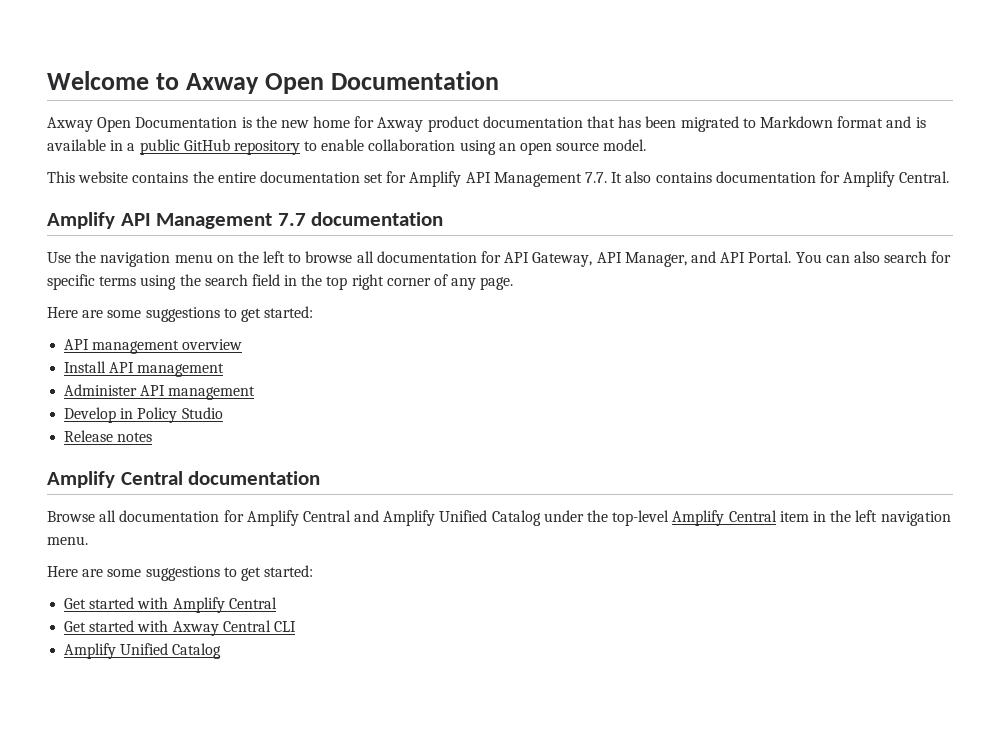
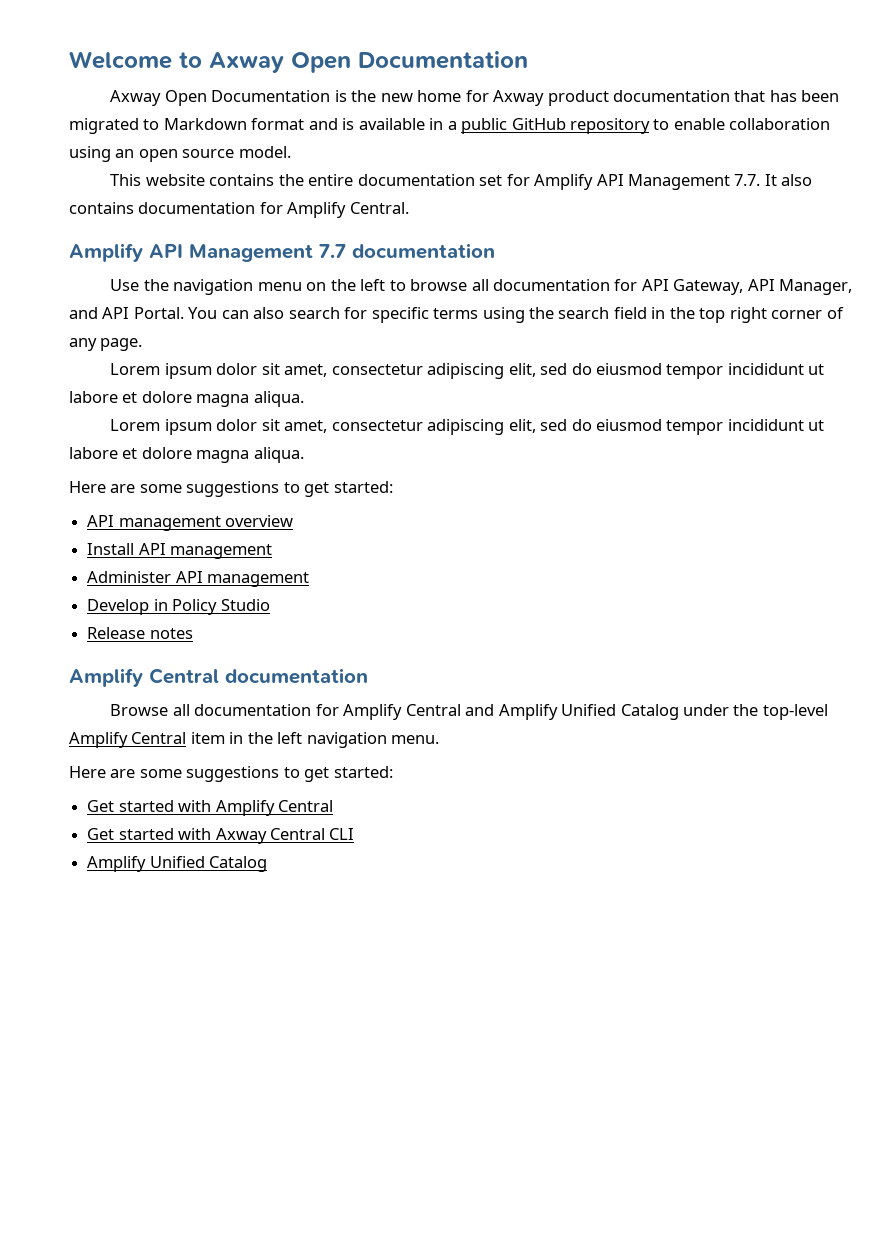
  You can also search for specific terms using the search field in the top right corner of any page.
+ Lorem ipsum dolor sit amet, consectetur adipiscing elit, sed do eiusmod tempor incididunt ut labore et dolore magna aliqua.
+ Lorem ipsum dolor sit amet, consectetur adipiscing elit, sed do eiusmod tempor incididunt ut labore et dolore magna aliqua.

